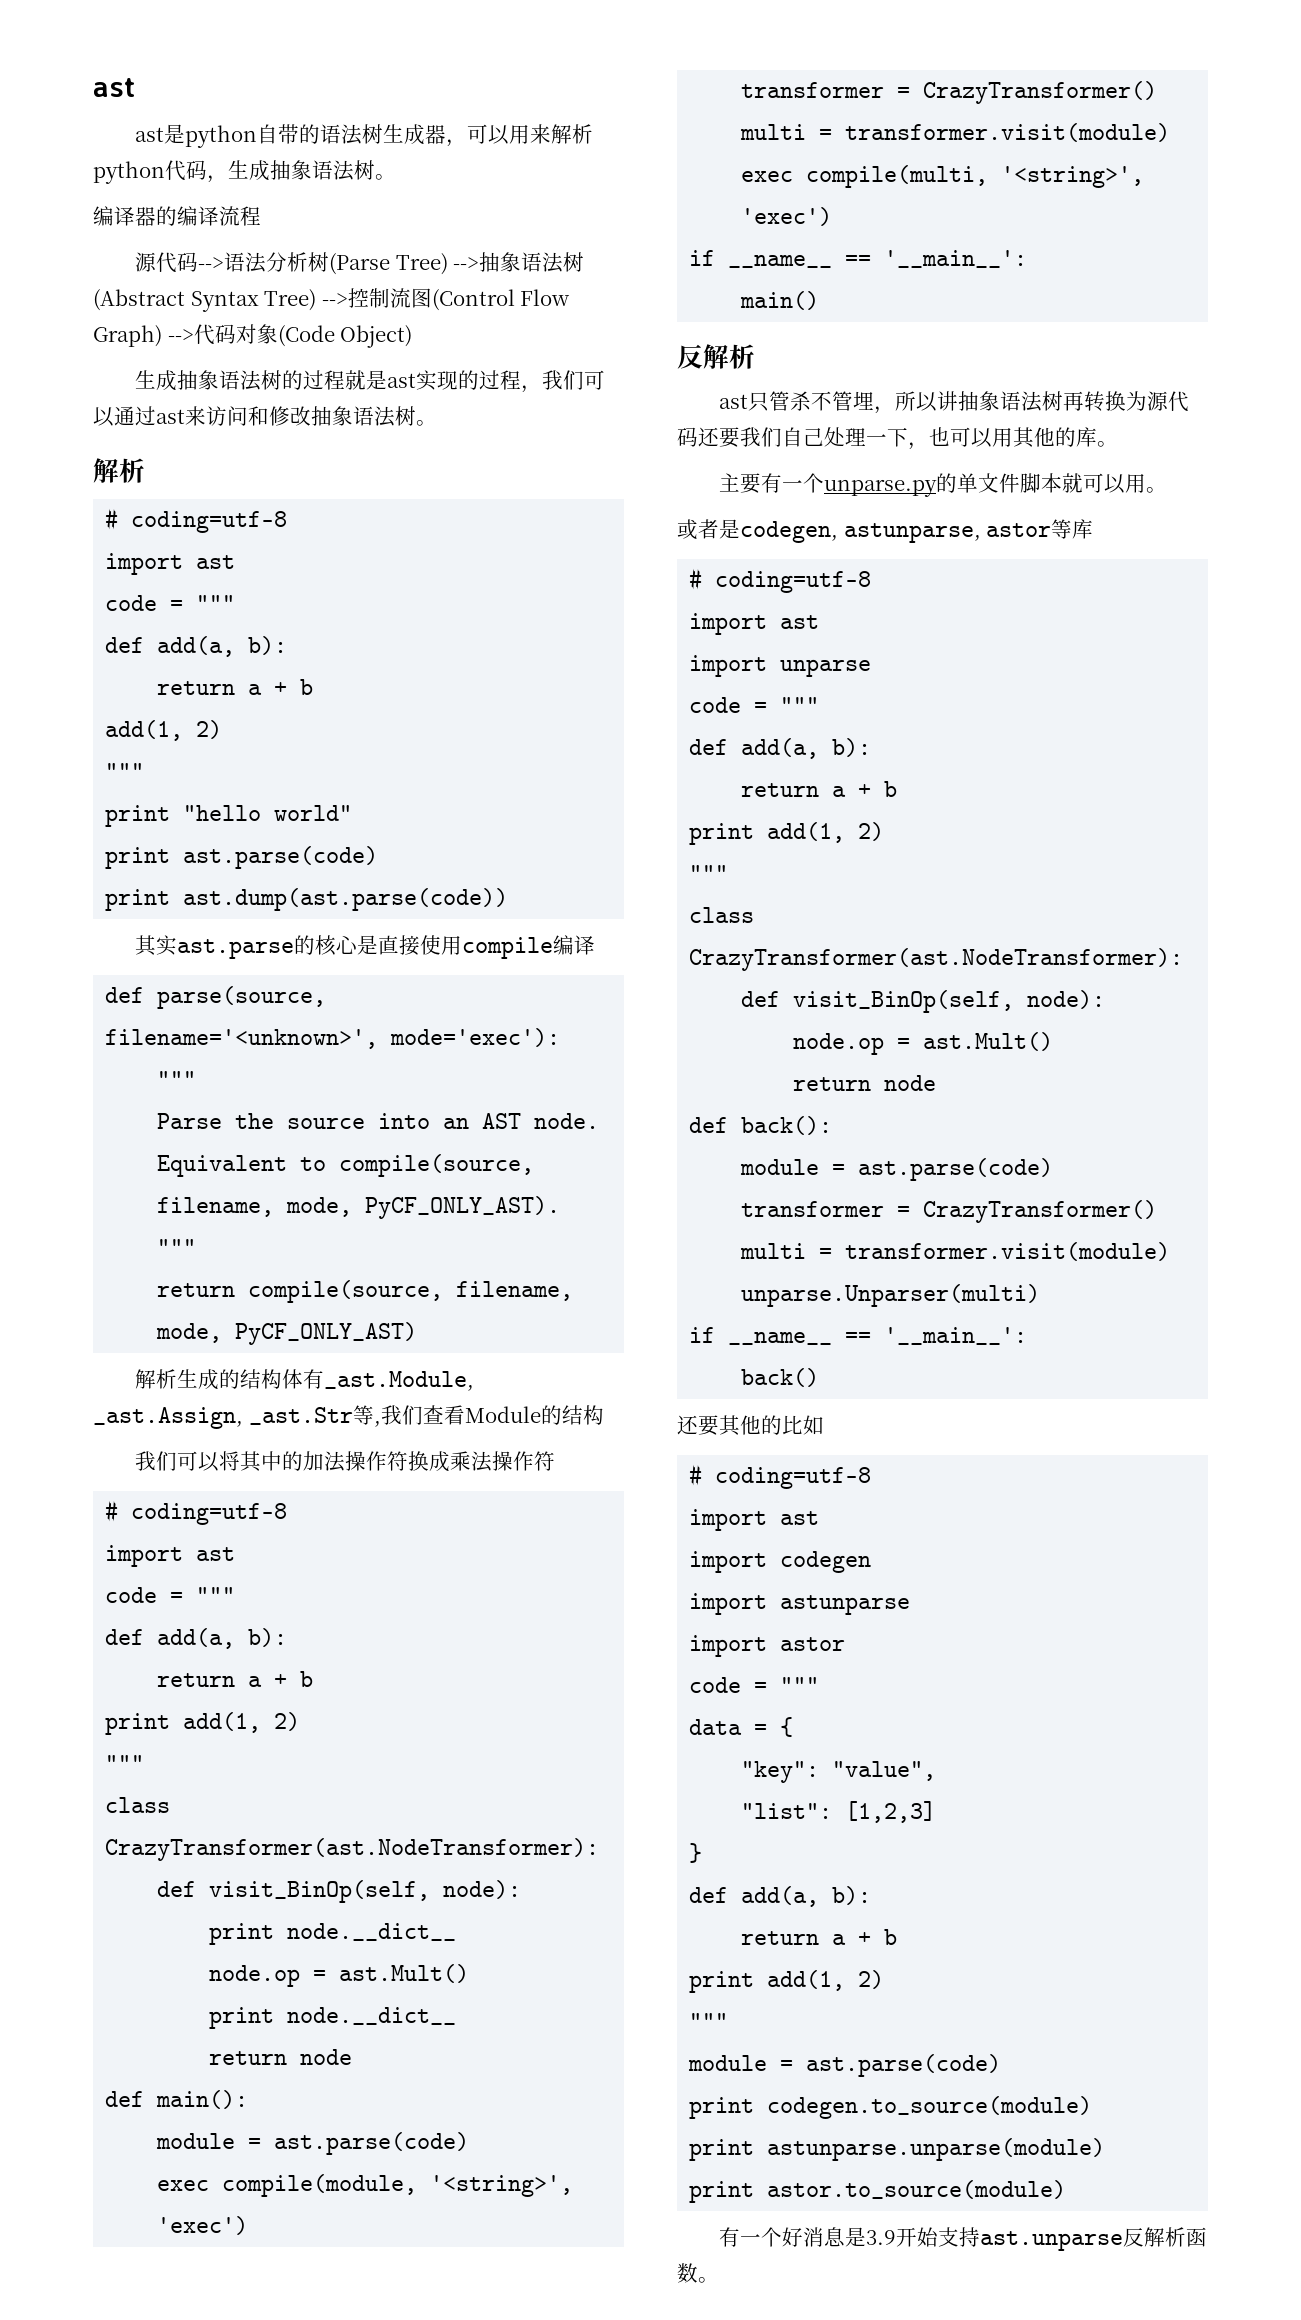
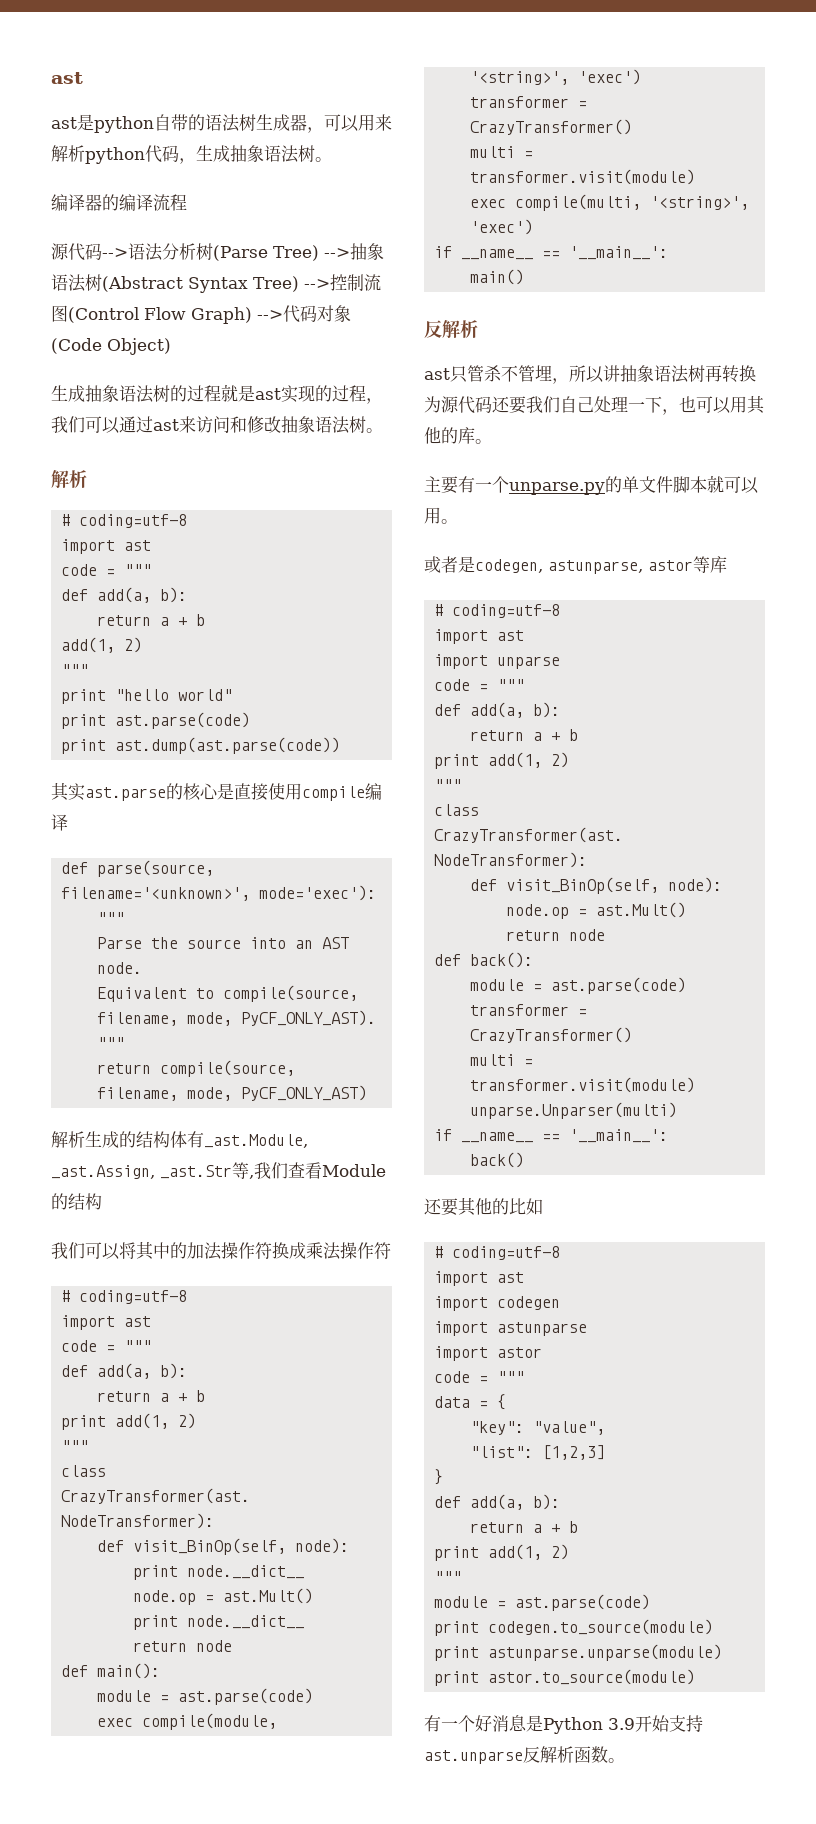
- 有一个好消息是3.9开始支持ast.unparse反解析函数。
+ 有一个好消息是Python 3.9开始支持ast.unparse反解析函数。

